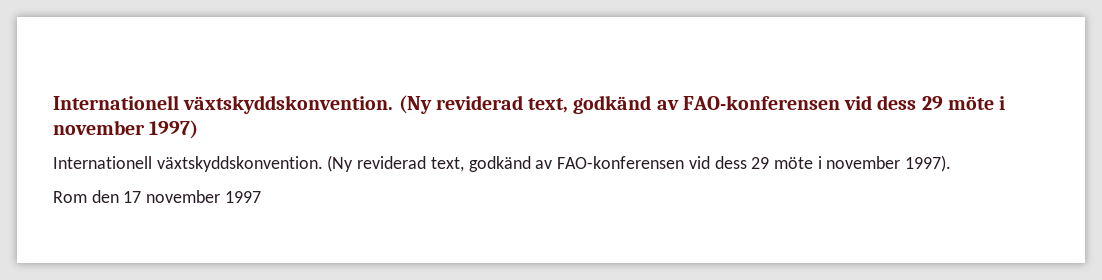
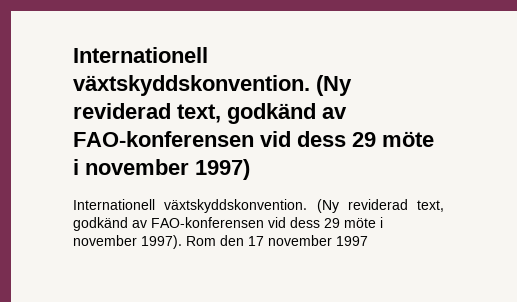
- (Ny reviderad text, godkänd av FAO-konferensen vid dess 29 möte i november 1997).
- Rom den 17 november 1997
+ (Ny reviderad text, godkänd av FAO-konferensen vid dess 29 möte i november 1997). Rom den 17 november 1997

